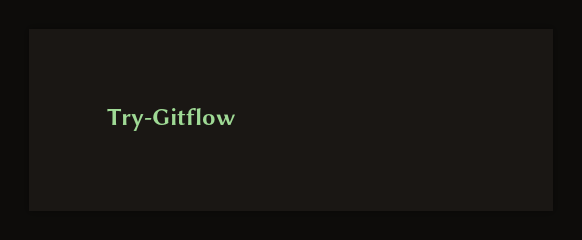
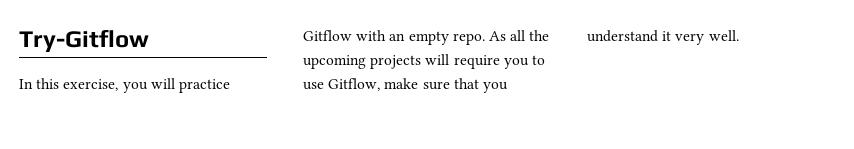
+ In this exercise, you will practice Gitflow with an empty repo. As all the upcoming projects will require you to use Gitflow, make sure that you understand it very well.

